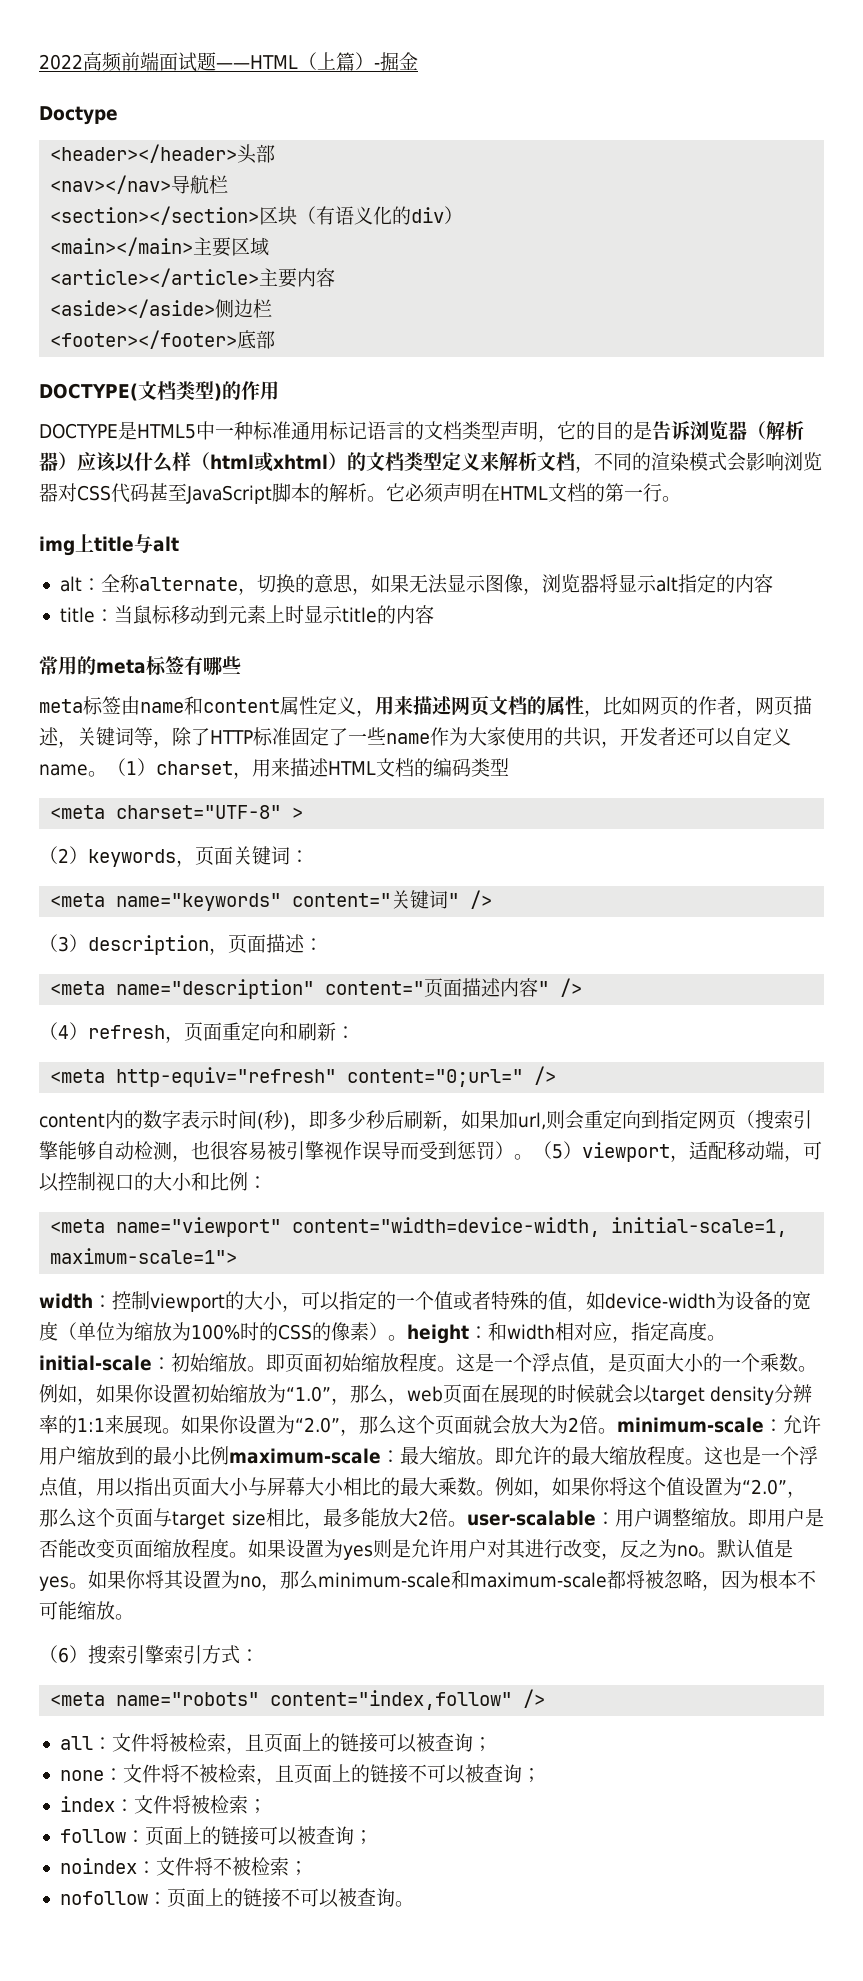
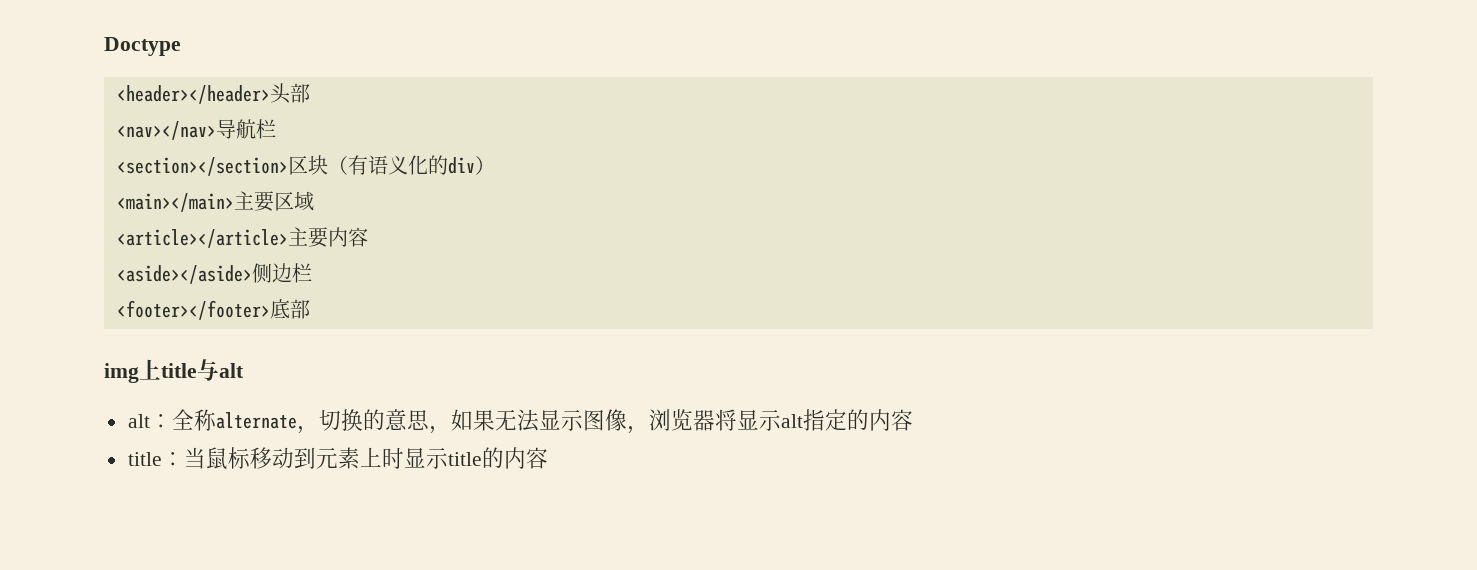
- 2022高频前端面试题——HTML（上篇）-掘金
- DOCTYPE(⽂档类型)的作⽤
- DOCTYPE是HTML5中一种标准通用标记语言的文档类型声明，它的目的是告诉浏览器（解析器）应该以什么样（html或xhtml）的文档类型定义来解析文档，不同的渲染模式会影响浏览器对CSS代码甚⾄JavaScript脚本的解析。它必须声明在HTML⽂档的第⼀⾏。
- 常⽤的meta标签有哪些
- meta标签由name和content属性定义，用来描述网页文档的属性，比如网页的作者，网页描述，关键词等，除了HTTP标准固定了一些name作为大家使用的共识，开发者还可以自定义name。（1）charset，用来描述HTML文档的编码类型
- <meta charset="UTF-8" >
- （2）keywords，页面关键词：
- <meta name="keywords" content="关键词" />
- （3）description，页面描述：
- <meta name="description" content="页面描述内容" />
- （4）refresh，页面重定向和刷新：
- <meta http-equiv="refresh" content="0;url=" />
- content内的数字表示时间(秒)，即多少秒后刷新，如果加url,则会重定向到指定网页（搜索引擎能够自动检测，也很容易被引擎视作误导而受到惩罚）。（5）viewport，适配移动端，可以控制视口的大小和比例：
- <meta name="viewport" content="width=device-width, initial-scale=1, maximum-scale=1">
- width：控制viewport的大小，可以指定的一个值或者特殊的值，如device-width为设备的宽度（单位为缩放为100%时的CSS的像素）。height：和width相对应，指定高度。initial-scale：初始缩放。即页面初始缩放程度。这是一个浮点值，是页面大小的一个乘数。例如，如果你设置初始缩放为“1.0”，那么，web页面在展现的时候就会以target density分辨率的1:1来展现。如果你设置为“2.0”，那么这个页面就会放大为2倍。minimum-scale：允许用户缩放到的最小比例maximum-scale：最大缩放。即允许的最大缩放程度。这也是一个浮点值，用以指出页面大小与屏幕大小相比的最大乘数。例如，如果你将这个值设置为“2.0”，那么这个页面与target size相比，最多能放大2倍。user-scalable：用户调整缩放。即用户是否能改变页面缩放程度。如果设置为yes则是允许用户对其进行改变，反之为no。默认值是yes。如果你将其设置为no，那么minimum-scale和maximum-scale都将被忽略，因为根本不可能缩放。
- （6）搜索引擎索引方式：
- <meta name="robots" content="index,follow" />
- all：文件将被检索，且页面上的链接可以被查询；
- none：文件将不被检索，且页面上的链接不可以被查询；
- index：文件将被检索；
- follow：页面上的链接可以被查询；
- noindex：文件将不被检索；
- nofollow：页面上的链接不可以被查询。

